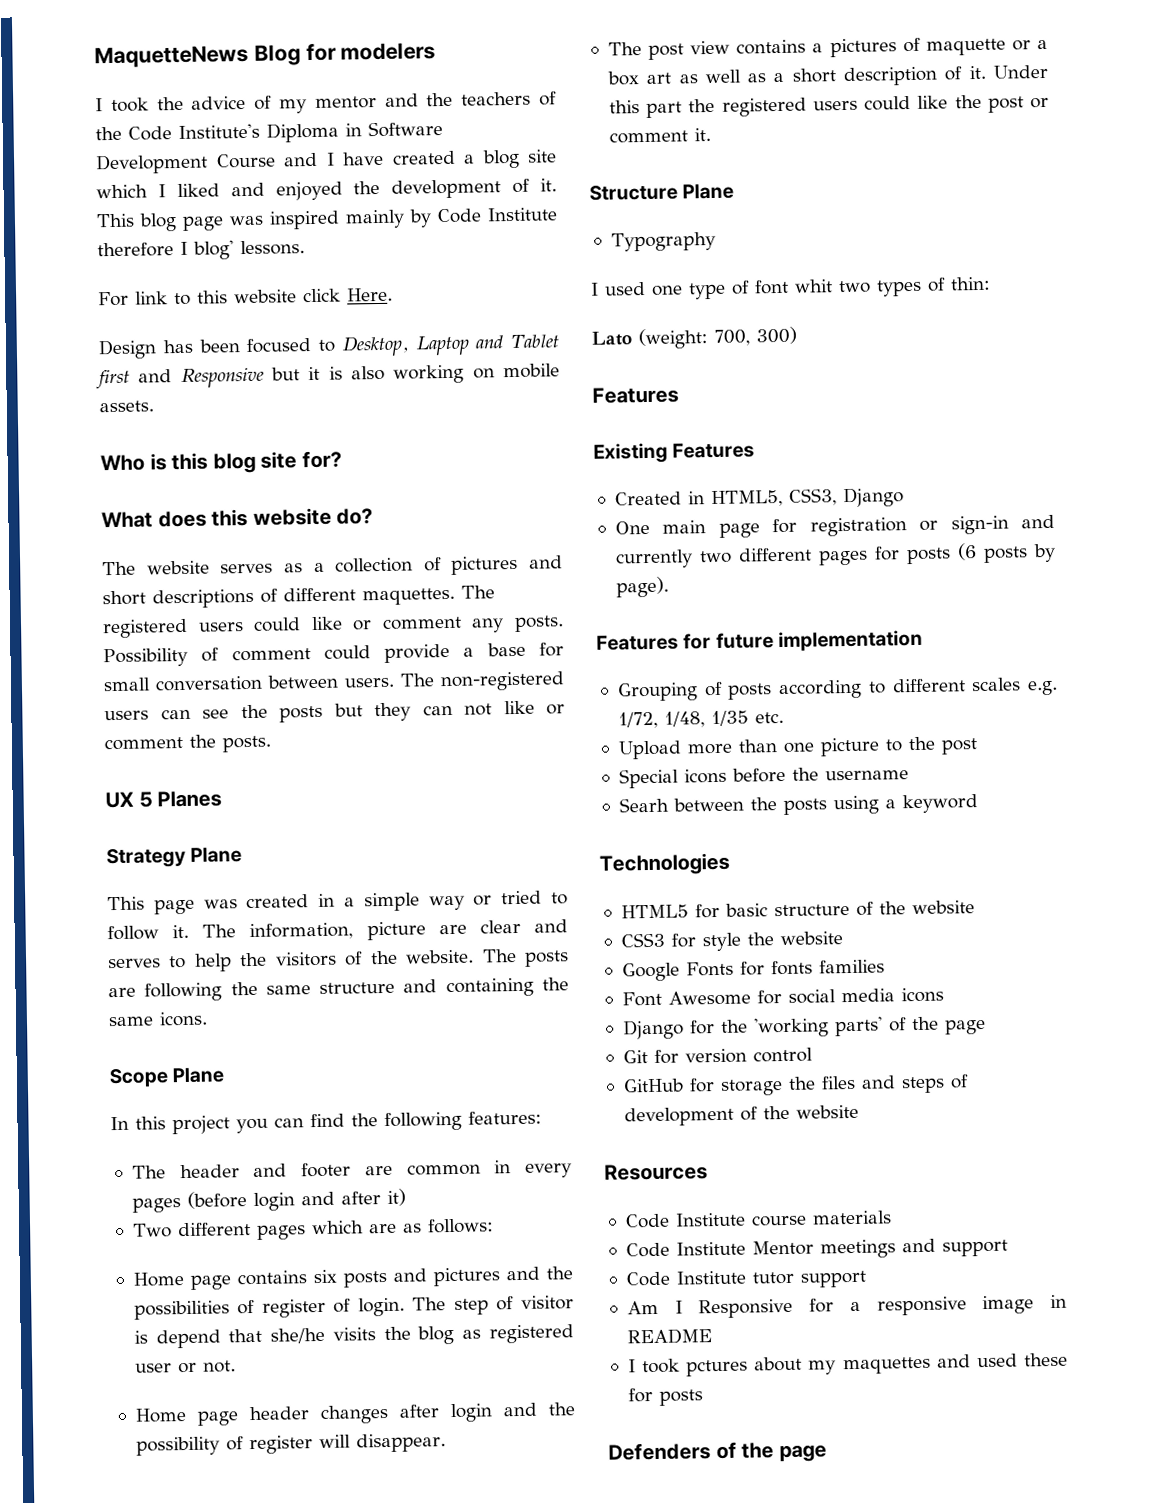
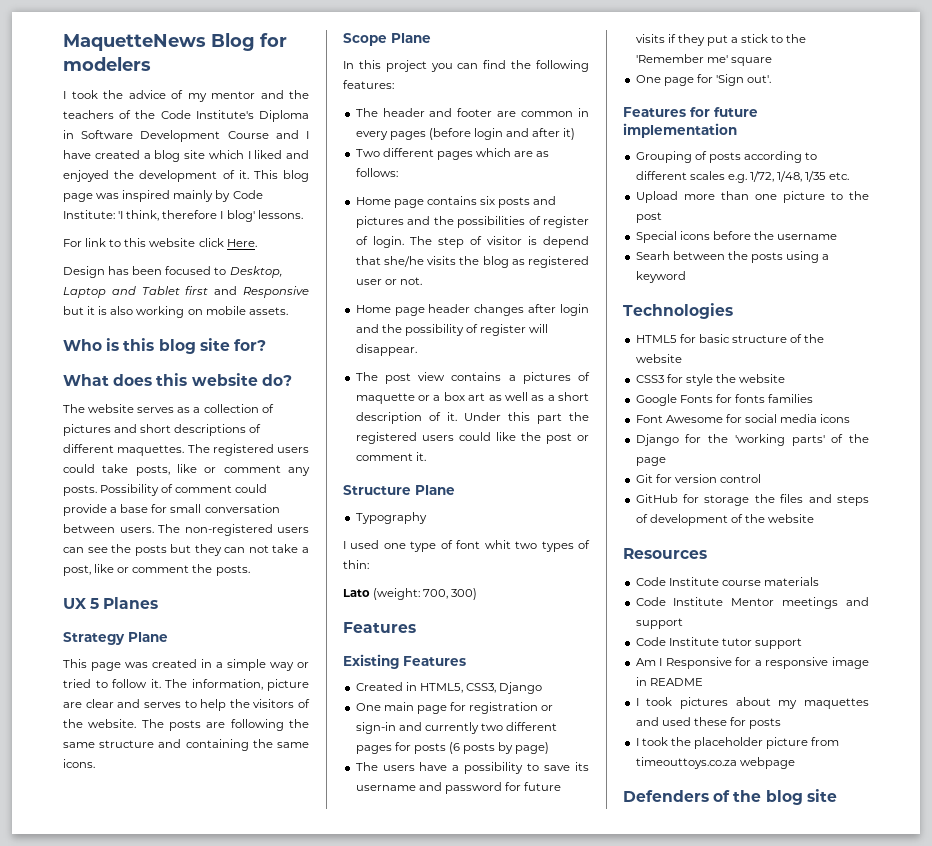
- This blog page was inspired mainly by Code Institute therefore I blog' lessons.
+ This blog page was inspired mainly by Code Institute: 'I think, therefore I blog' lessons.
- The registered users could like or comment any posts.
+ The registered users could take posts, like or comment any posts.
- The non-registered users can see the posts but they can not like or comment the posts.
+ The non-registered users can see the posts but they can not take a post, like or comment the posts.
- One main page for registration or sign-in and currently two different pages for posts (6 posts by page).
+ One main page for registration or sign-in and currently two different pages for posts (6 posts by page)
+ The users have a possibility to save its username and password for future visits if they put a stick to the 'Remember me' square
+ One page for 'Sign out'.
- I took pctures about my maquettes and used these for posts
+ I took pictures about my maquettes and used these for posts
+ I took the placeholder picture from timeouttoys.co.za webpage
- Defenders of the page
+ Defenders of the blog site

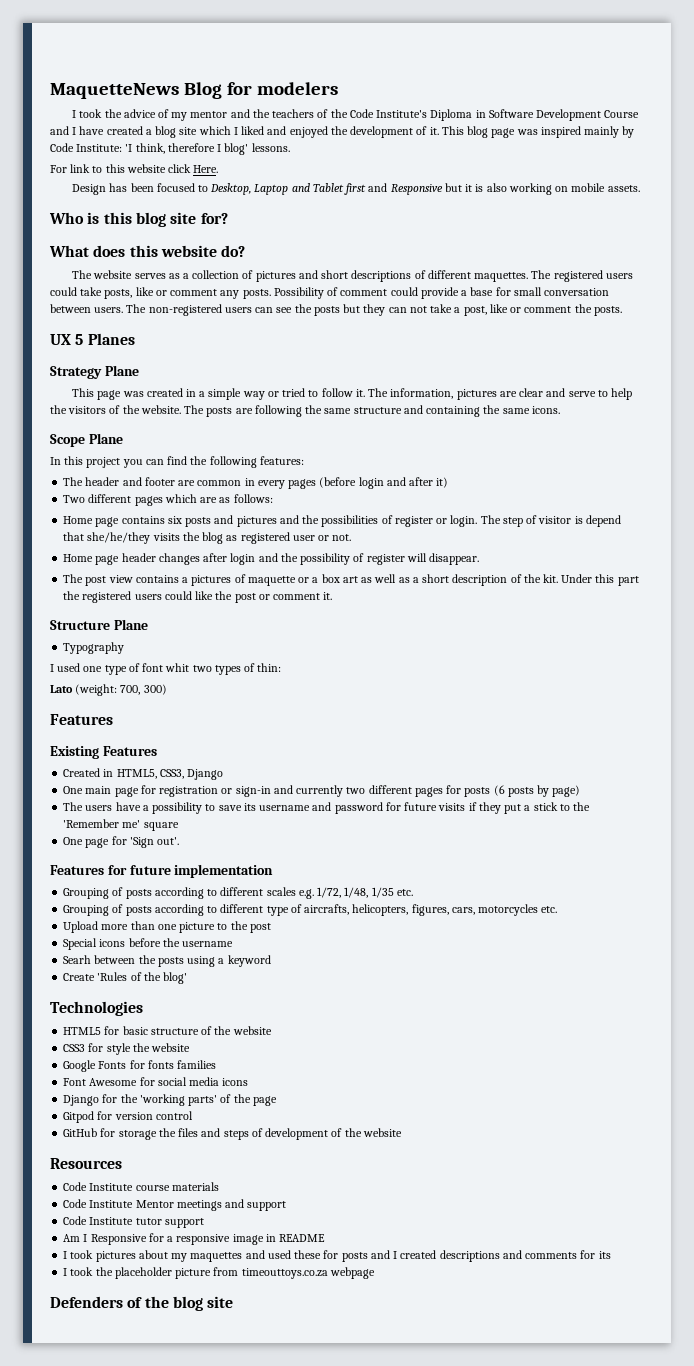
- The information, picture are clear and serves to help the visitors of the website.
+ The information, pictures are clear and serve to help the visitors of the website.
- Home page contains six posts and pictures and the possibilities of register of login.
+ Home page contains six posts and pictures and the possibilities of register or login.
- The step of visitor is depend that she/he visits the blog as registered user or not.
+ The step of visitor is depend that she/he/they visits the blog as registered user or not.
- The post view contains a pictures of maquette or a box art as well as a short description of it.
+ The post view contains a pictures of maquette or a box art as well as a short description of the kit.
+ Grouping of posts according to different type of aircrafts, helicopters, figures, cars, motorcycles etc.
+ Create 'Rules of the blog'
- Git for version control
+ Gitpod for version control
- I took pictures about my maquettes and used these for posts
+ I took pictures about my maquettes and used these for posts and I created descriptions and comments for its

